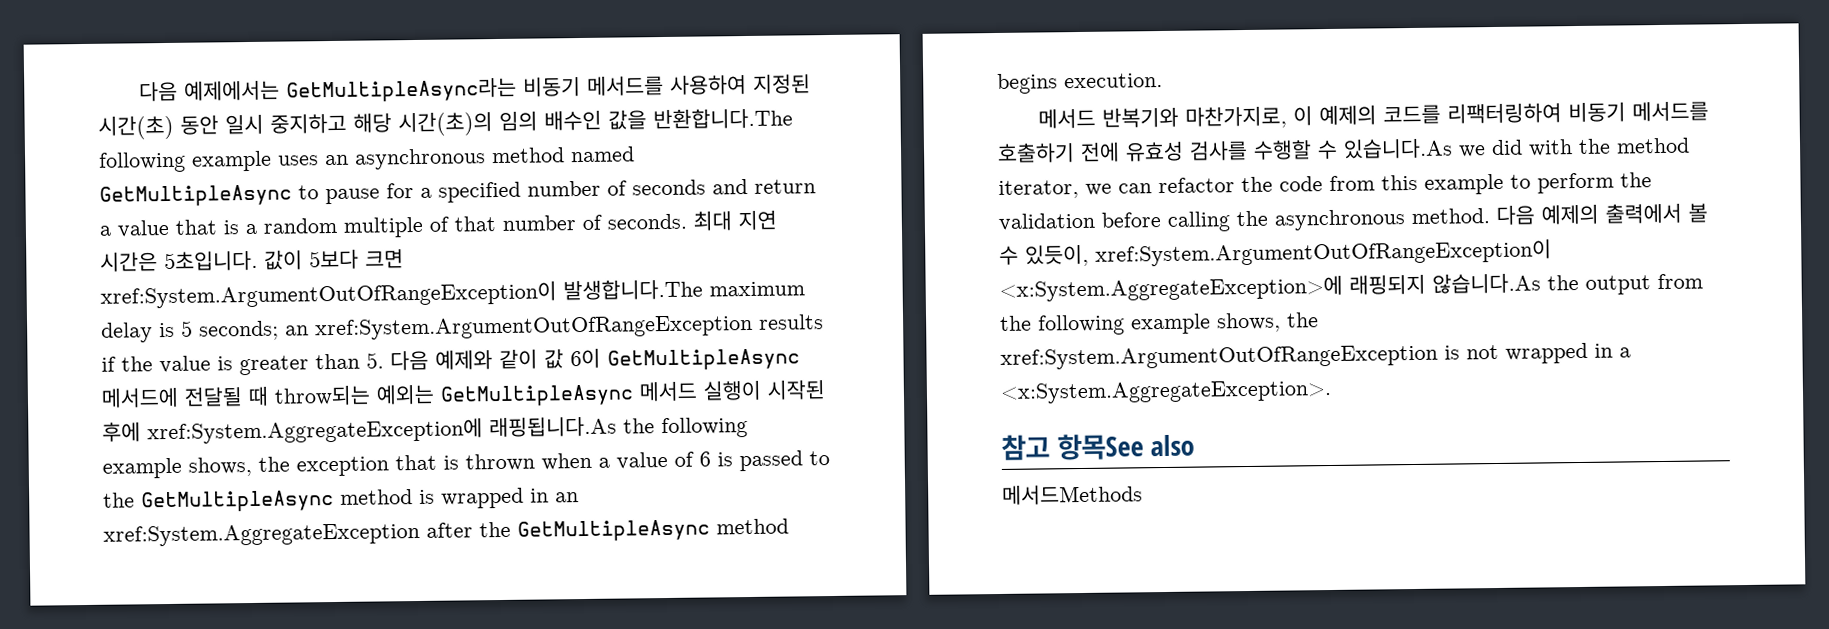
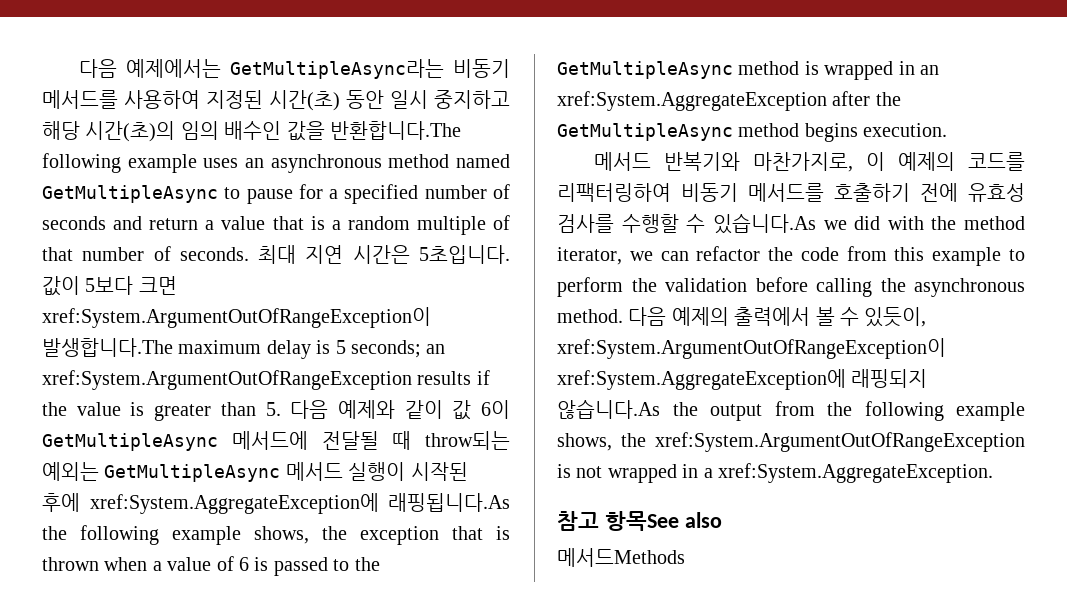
- 다음 예제의 출력에서 볼 수 있듯이, xref:System.ArgumentOutOfRangeException이 <x:System.AggregateException>에 래핑되지 않습니다.As the output from the following example shows, the xref:System.ArgumentOutOfRangeException is not wrapped in a <x:System.AggregateException>.
+ 다음 예제의 출력에서 볼 수 있듯이, xref:System.ArgumentOutOfRangeException이 xref:System.AggregateException에 래핑되지 않습니다.As the output from the following example shows, the xref:System.ArgumentOutOfRangeException is not wrapped in a xref:System.AggregateException.

